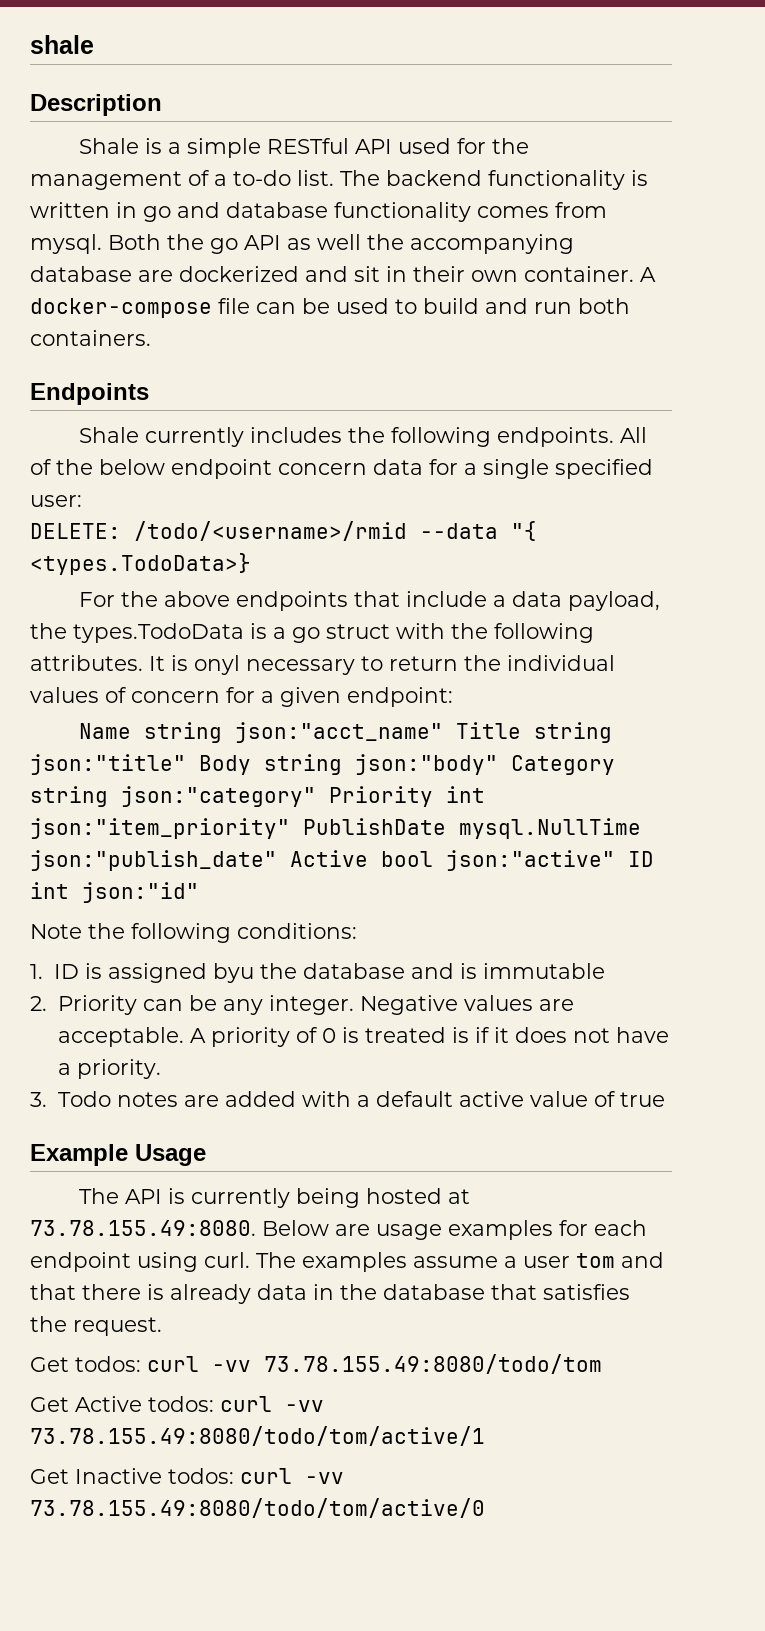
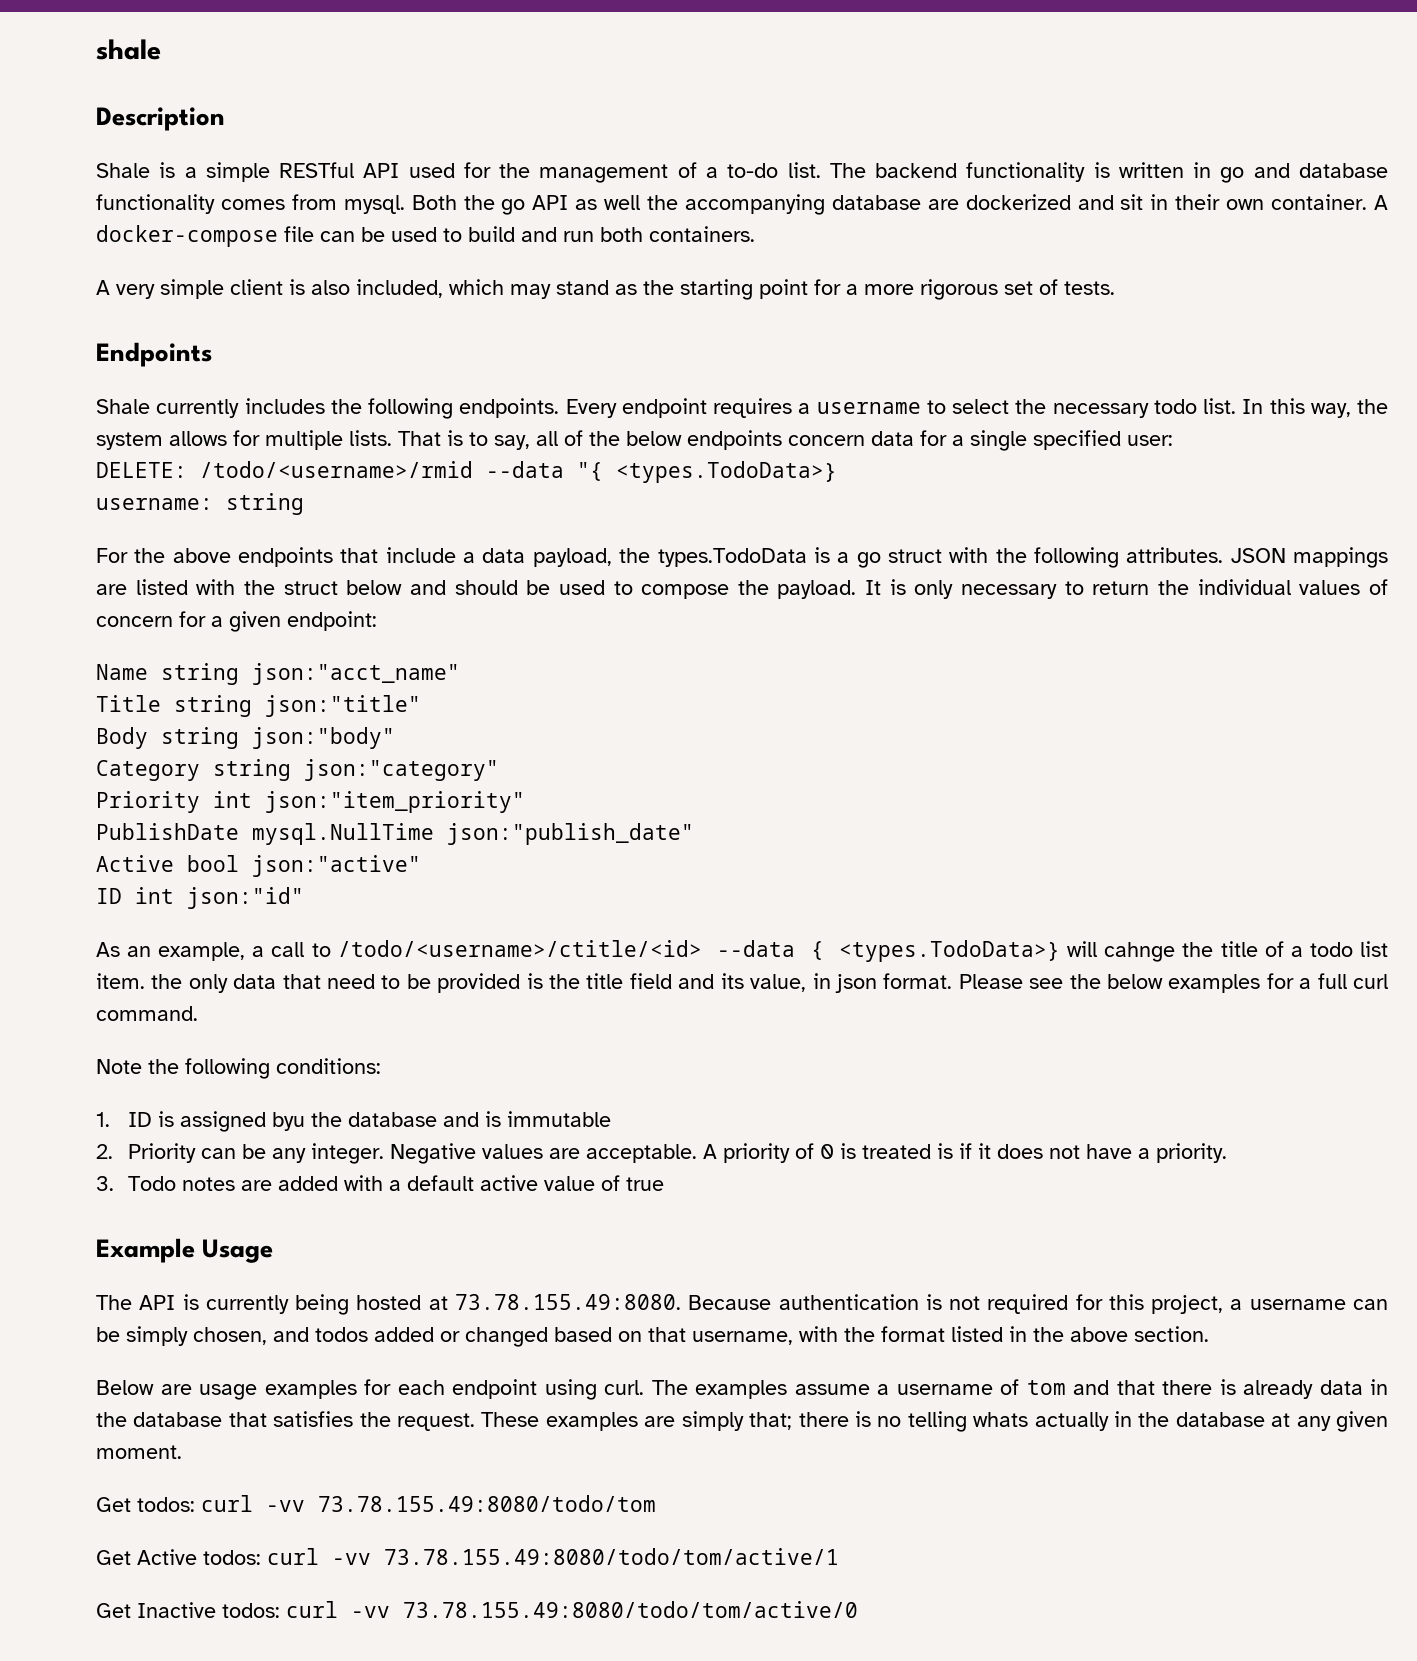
+ A very simple client is also included, which may stand as the starting point for a more rigorous set of tests.
- All of the below endpoint concern data for a single specified user:
+ Every endpoint requires a username to select the necessary todo list. In this way, the system allows for multiple lists. That is to say, all of the below endpoints concern data for a single specified user:
+ username: string
+ JSON mappings are listed with the struct below and should be used to compose the payload.
- It is onyl necessary to return the individual values of concern for a given endpoint:
+ It is only necessary to return the individual values of concern for a given endpoint:
- Name string json:"acct_name" Title string json:"title" Body string json:"body" Category string json:"category" Priority int json:"item_priority" PublishDate mysql.NullTime json:"publish_date" Active bool json:"active" ID int json:"id"
+ Name string json:"acct_name"
+ Title string json:"title"
+ Body string json:"body"
+ Category string json:"category"
+ Priority int json:"item_priority"
+ PublishDate mysql.NullTime json:"publish_date"
+ Active bool json:"active"
+ ID int json:"id"
+ As an example, a call to /todo/<username>/ctitle/<id> --data { <types.TodoData>} will cahnge the title of a todo list item. the only data that need to be provided is the title field and its value, in json format. Please see the below examples for a full curl command.
- The API is currently being hosted at 73.78.155.49:8080. Below are usage examples for each endpoint using curl.
+ The API is currently being hosted at 73.78.155.49:8080. Because authentication is not required for this project, a username can be simply chosen, and todos added or changed based on that username, with the format listed in the above section.
+ Below are usage examples for each endpoint using curl.
- The examples assume a user tom and that there is already data in the database that satisfies the request.
+ The examples assume a username of tom and that there is already data in the database that satisfies the request. These examples are simply that; there is no telling whats actually in the database at any given moment.

